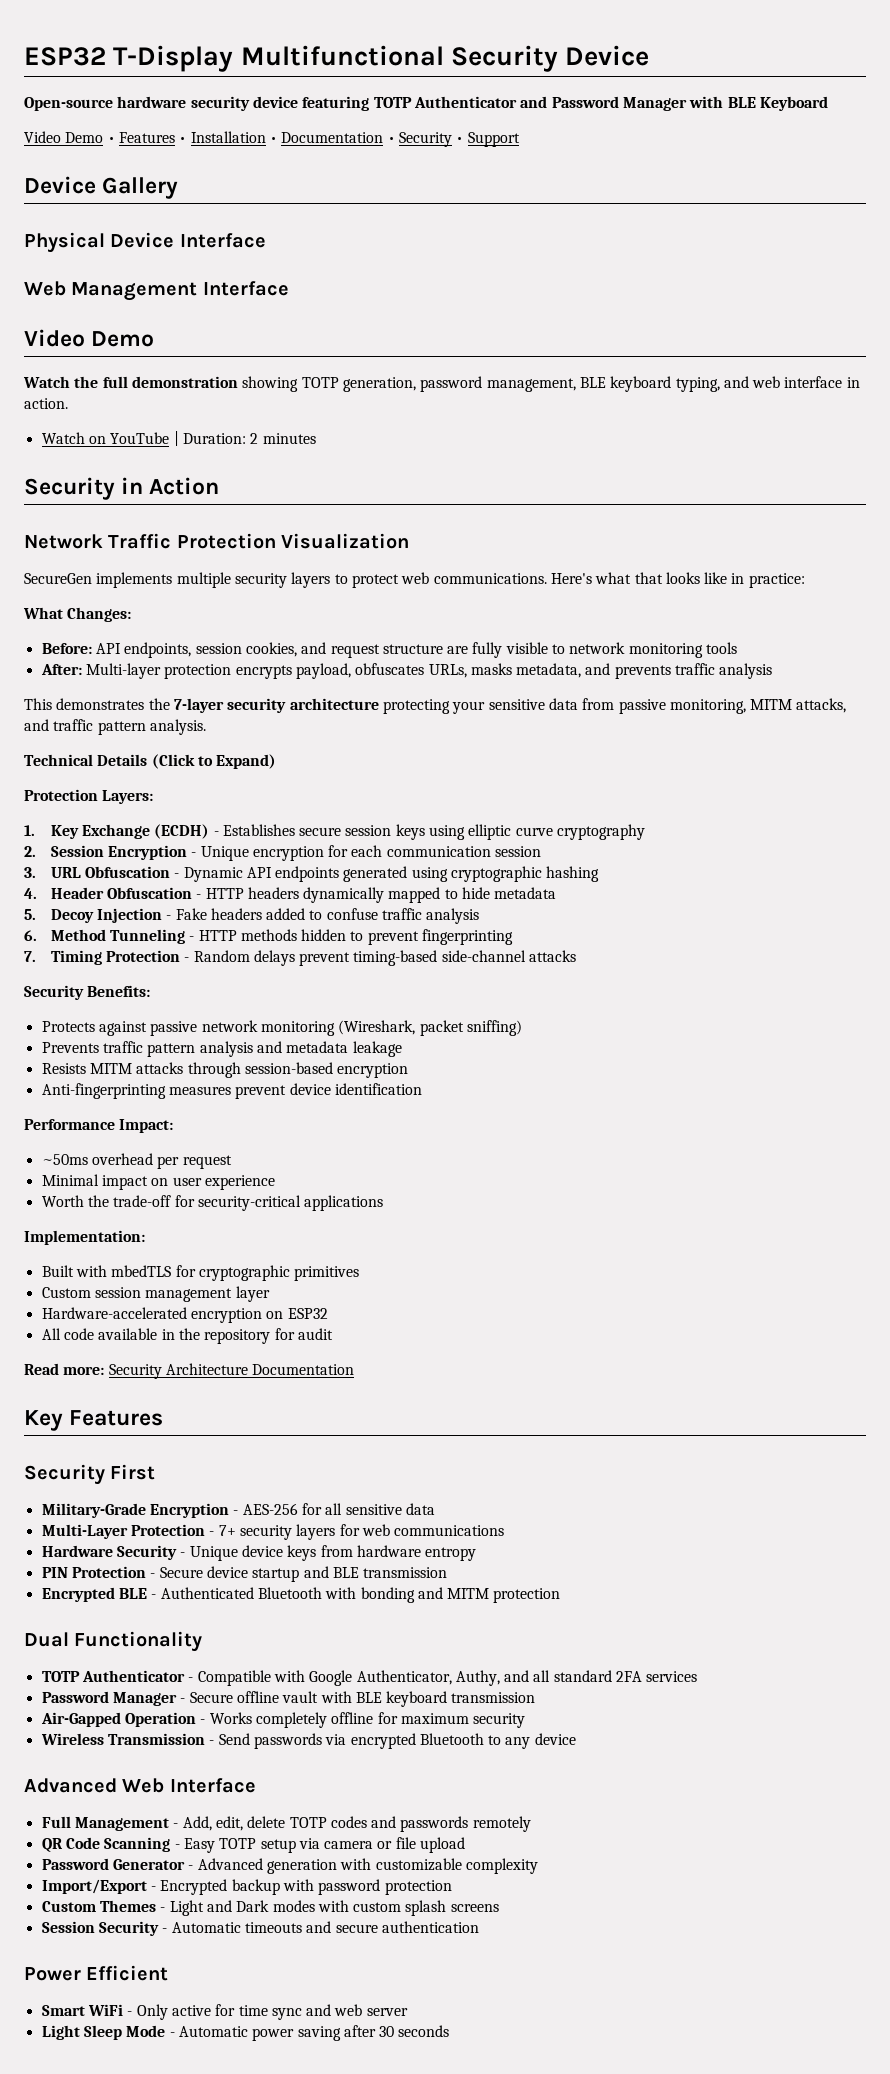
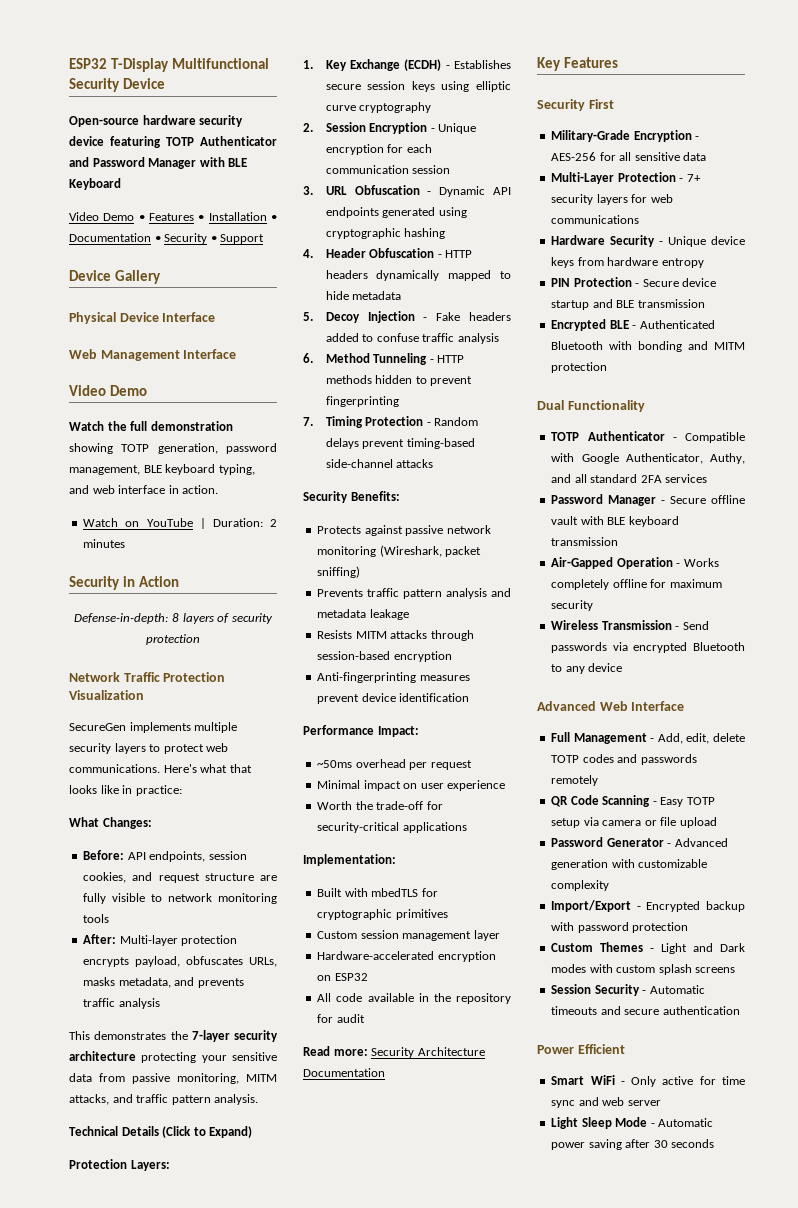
+ Defense-in-depth: 8 layers of security protection

